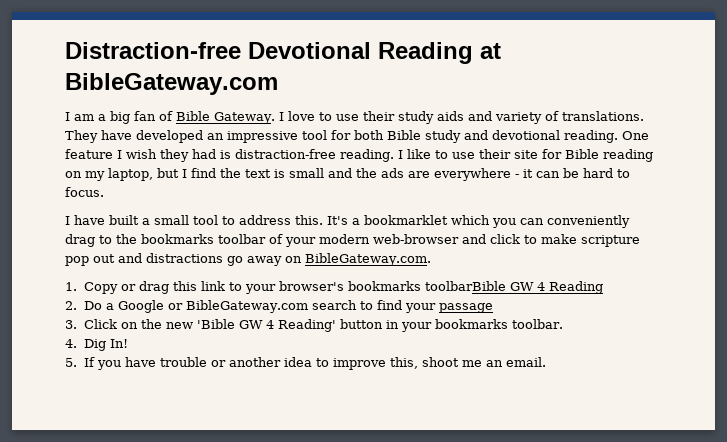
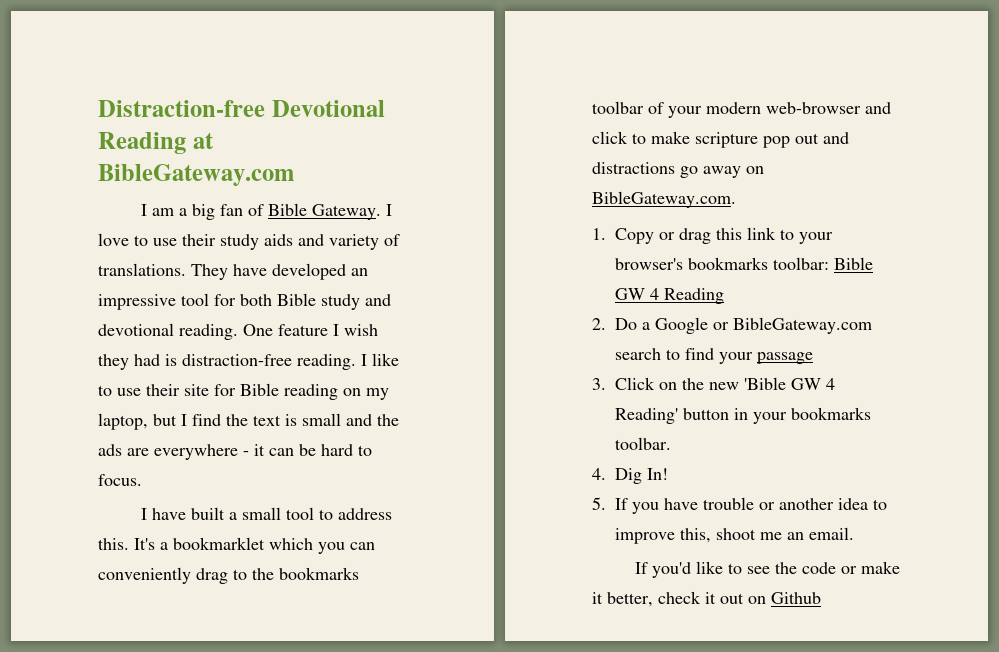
- 1. Copy or drag this link to your browser's bookmarks toolbarBible GW 4 Reading
+ 1. Copy or drag this link to your browser's bookmarks toolbar: Bible GW 4 Reading
+ If you'd like to see the code or make it better, check it out on Github

